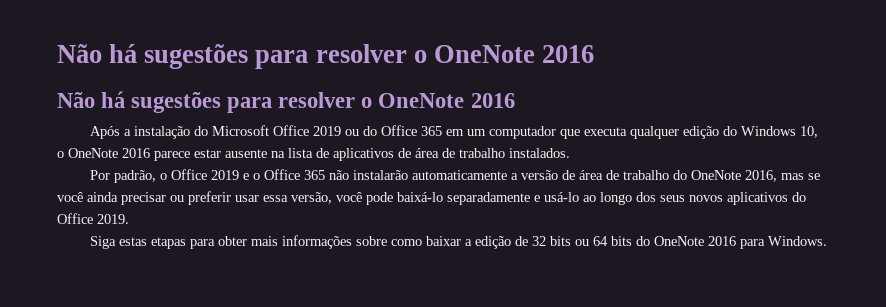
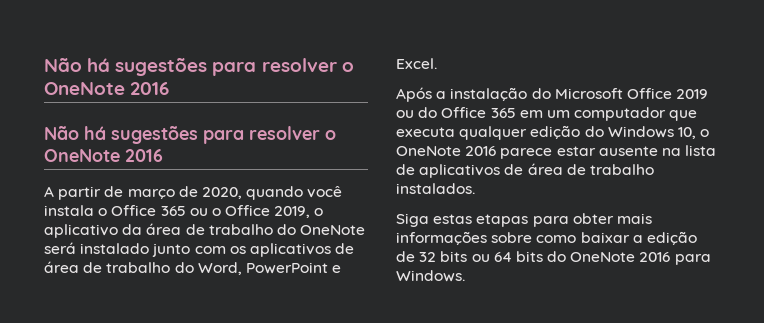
+ A partir de março de 2020, quando você instala o Office 365 ou o Office 2019, o aplicativo da área de trabalho do OneNote será instalado junto com os aplicativos de área de trabalho do Word, PowerPoint e Excel.
- Por padrão, o Office 2019 e o Office 365 não instalarão automaticamente a versão de área de trabalho do OneNote 2016, mas se você ainda precisar ou preferir usar essa versão, você pode baixá-lo separadamente e usá-lo ao longo dos seus novos aplicativos do Office 2019.

